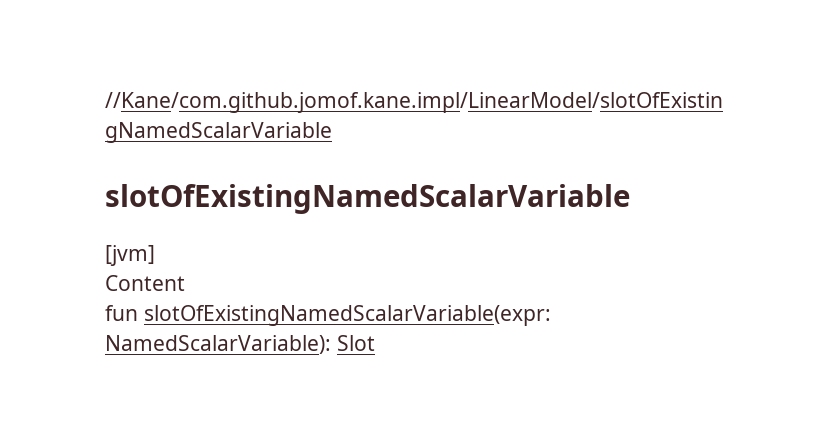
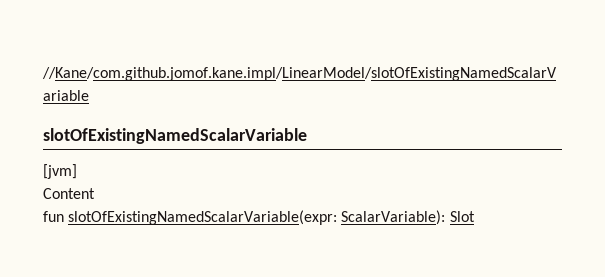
- fun slotOfExistingNamedScalarVariable(expr: NamedScalarVariable): Slot
+ fun slotOfExistingNamedScalarVariable(expr: ScalarVariable): Slot

